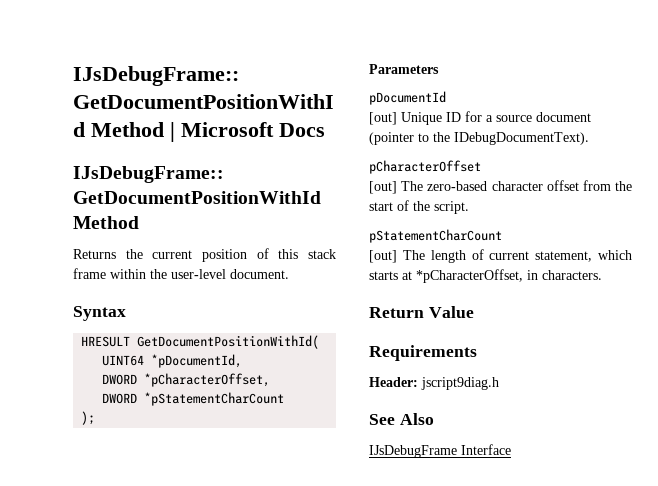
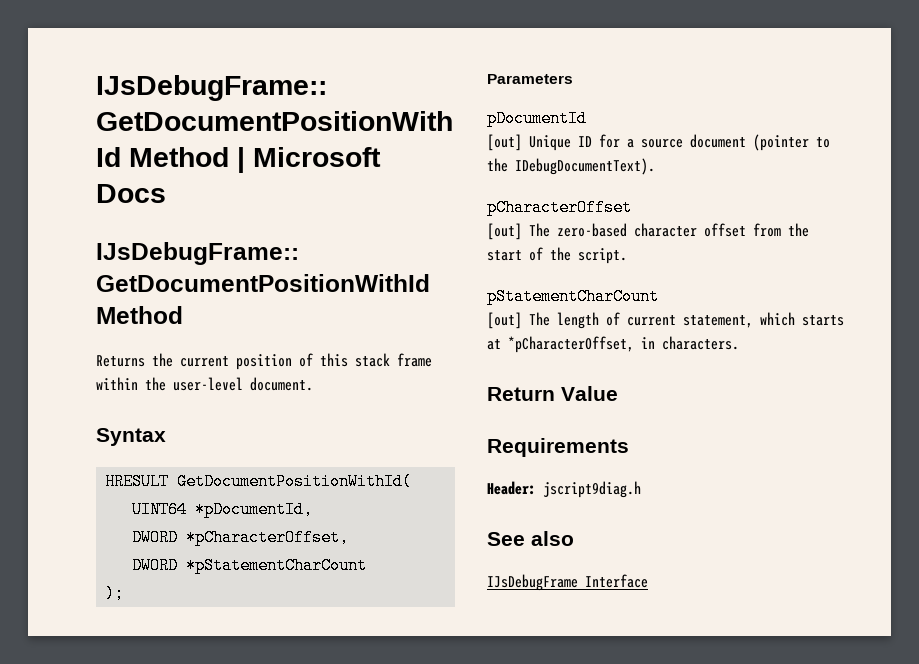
- See Also
+ See also

